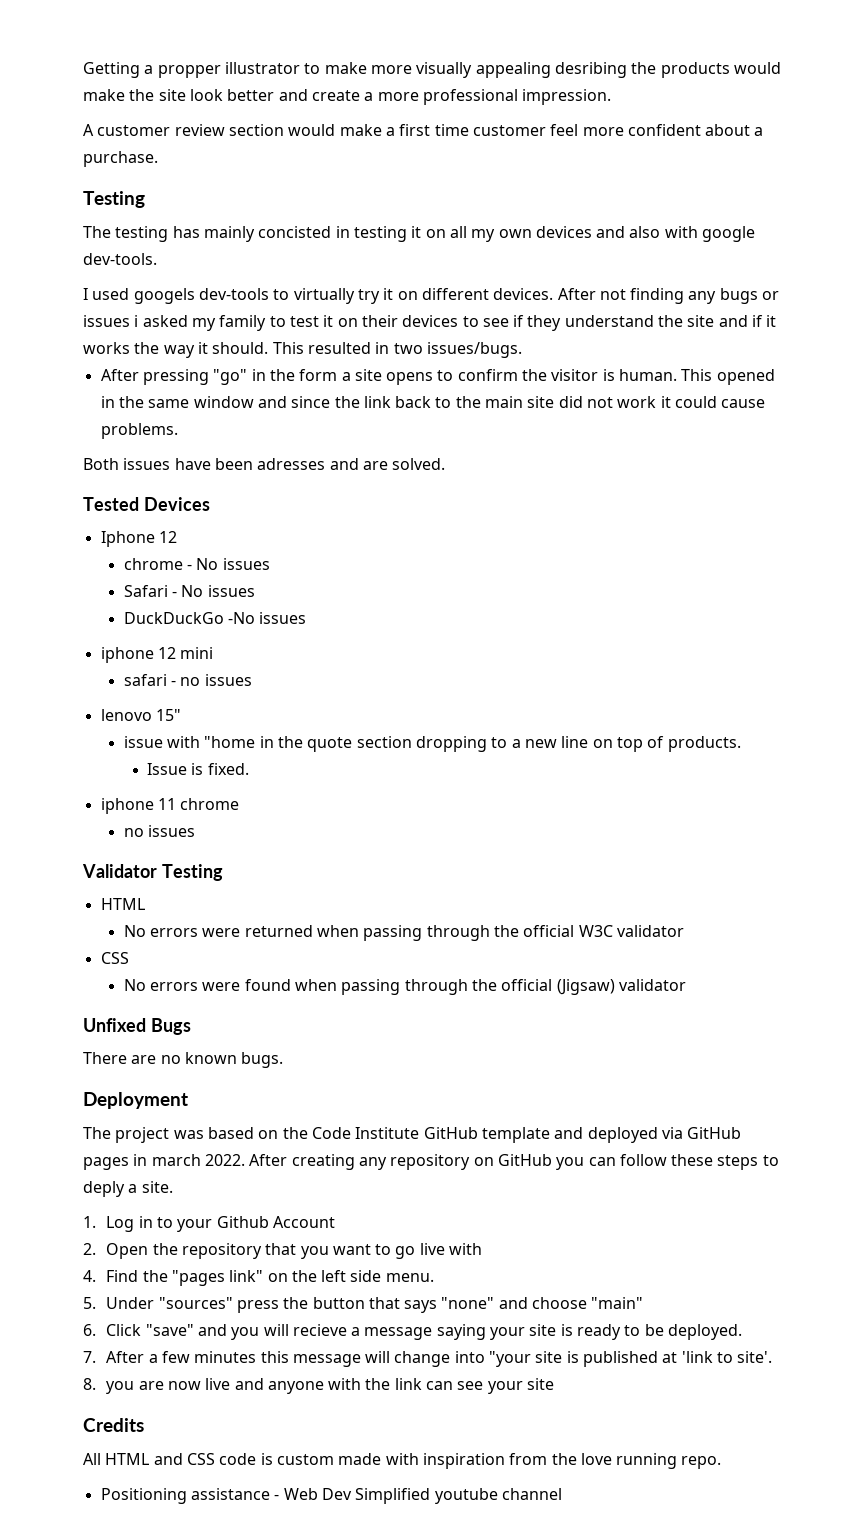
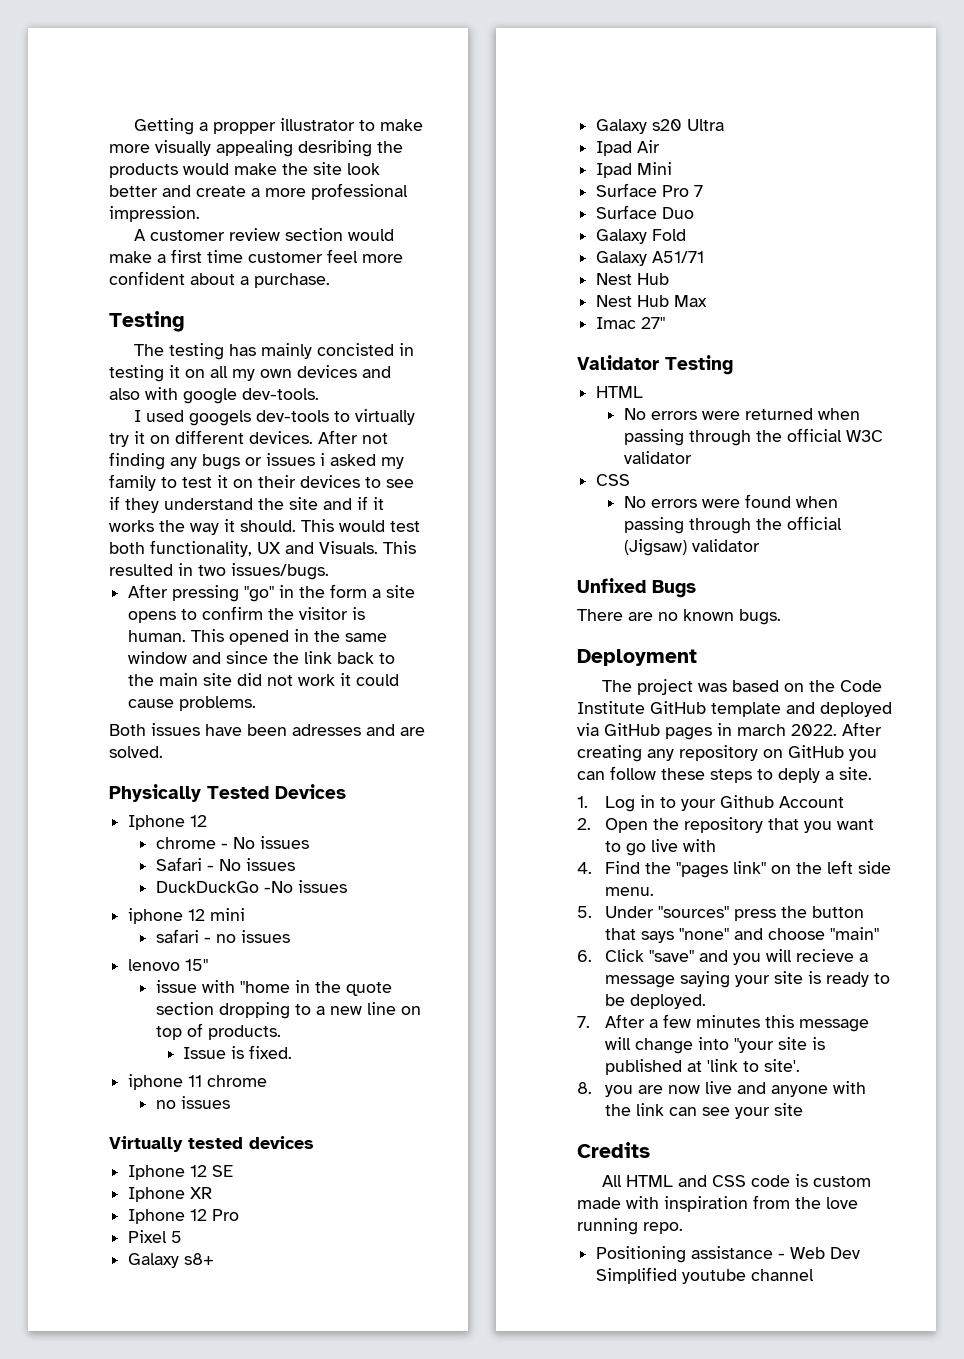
- This resulted in two issues/bugs.
+ This would test both functionality, UX and Visuals. This resulted in two issues/bugs.
- Tested Devices
+ Physically Tested Devices
+ Virtually tested devices
+ Iphone 12 SE
+ Iphone XR
+ Iphone 12 Pro
+ Pixel 5
+ Galaxy s8+
+ Galaxy s20 Ultra
+ Ipad Air
+ Ipad Mini
+ Surface Pro 7
+ Surface Duo
+ Galaxy Fold
+ Galaxy A51/71
+ Nest Hub
+ Nest Hub Max
+ Imac 27"

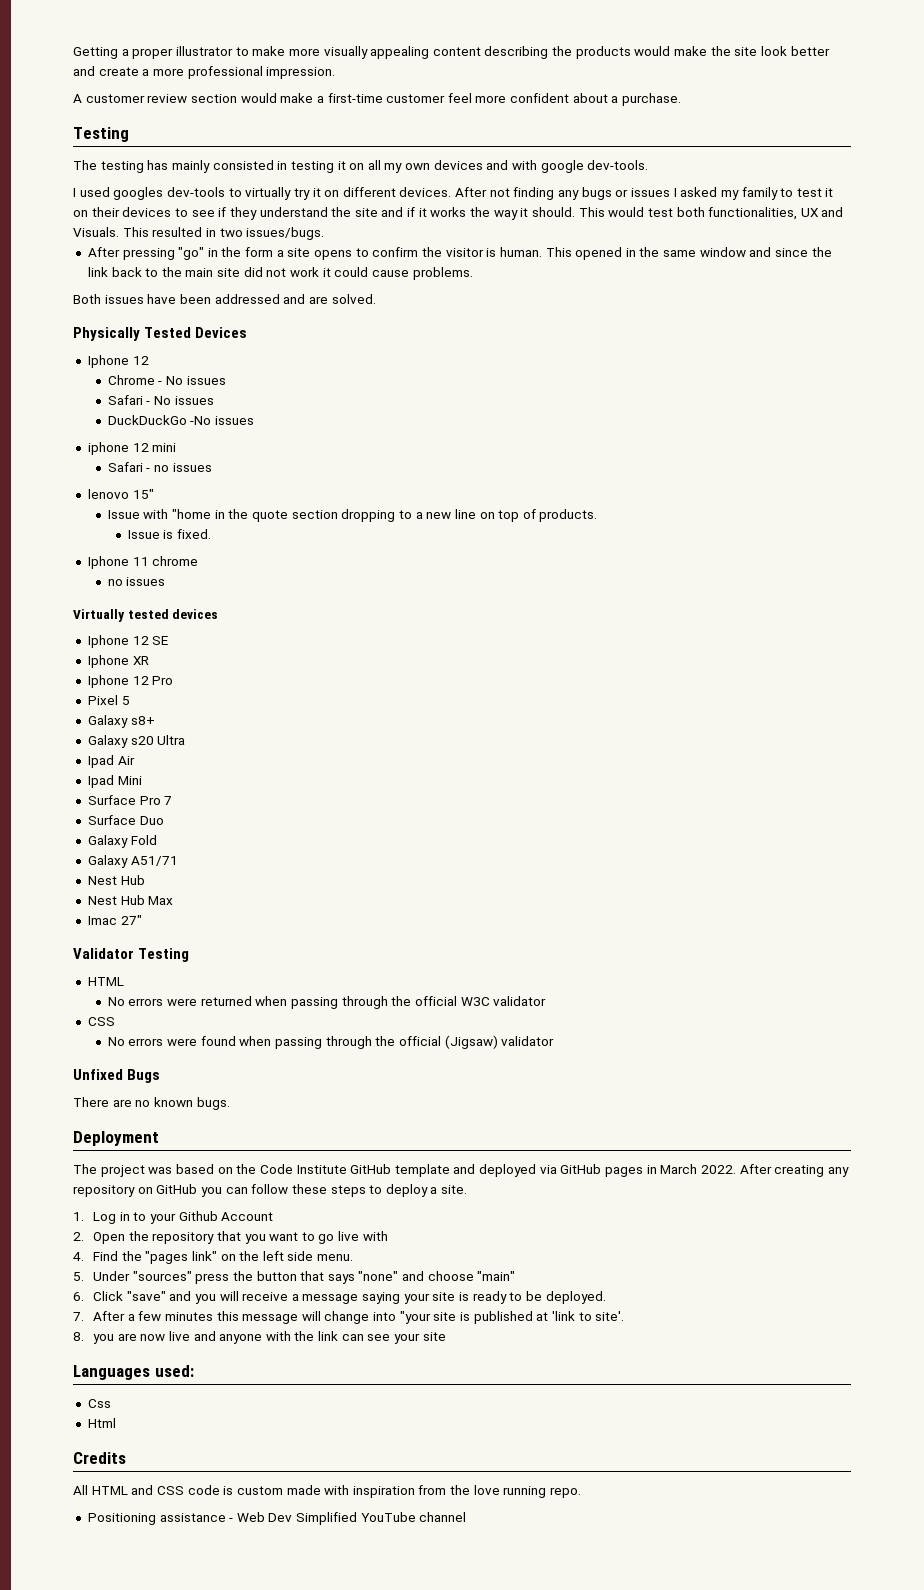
- Getting a propper illustrator to make more visually appealing desribing the products would make the site look better and create a more professional impression.
+ Getting a proper illustrator to make more visually appealing content describing the products would make the site look better and create a more professional impression.
- A customer review section would make a first time customer feel more confident about a purchase.
+ A customer review section would make a first-time customer feel more confident about a purchase.
- The testing has mainly concisted in testing it on all my own devices and also with google dev-tools.
+ The testing has mainly consisted in testing it on all my own devices and with google dev-tools.
- I used googels dev-tools to virtually try it on different devices.
+ I used googles dev-tools to virtually try it on different devices.
- After not finding any bugs or issues i asked my family to test it on their devices to see if they understand the site and if it works the way it should.
+ After not finding any bugs or issues I asked my family to test it on their devices to see if they understand the site and if it works the way it should.
- This would test both functionality, UX and Visuals.
+ This would test both functionalities, UX and Visuals.
- Both issues have been adresses and are solved.
+ Both issues have been addressed and are solved.
- chrome - No issues
+ Chrome - No issues
- safari - no issues
+ Safari - no issues
- issue with "home in the quote section dropping to a new line on top of products.
+ Issue with "home in the quote section dropping to a new line on top of products.
- iphone 11 chrome
+ Iphone 11 chrome
- The project was based on the Code Institute GitHub template and deployed via GitHub pages in march 2022.
+ The project was based on the Code Institute GitHub template and deployed via GitHub pages in March 2022.
- After creating any repository on GitHub you can follow these steps to deply a site.
+ After creating any repository on GitHub you can follow these steps to deploy a site.
- 6. Click "save" and you will recieve a message saying your site is ready to be deployed.
+ 6. Click "save" and you will receive a message saying your site is ready to be deployed.
+ Languages used:
+ Css
+ Html
- Positioning assistance - Web Dev Simplified youtube channel
+ Positioning assistance - Web Dev Simplified YouTube channel

